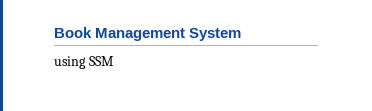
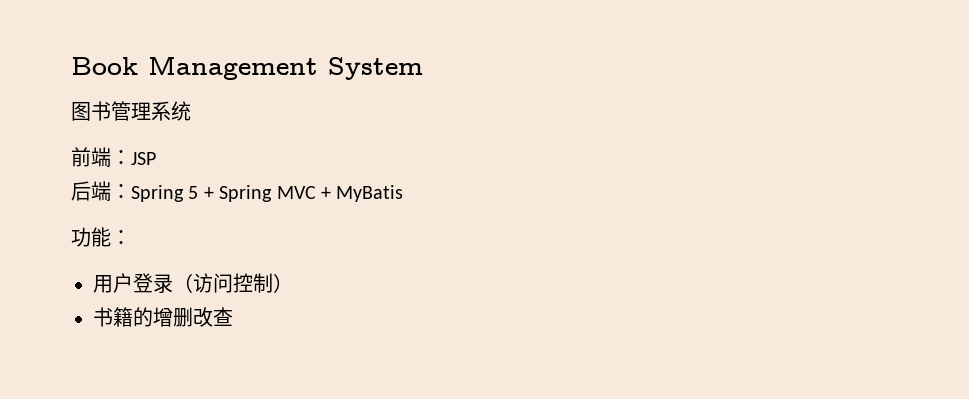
- using SSM
+ 图书管理系统
+ 前端：JSP
+ 后端：Spring 5 + Spring MVC + MyBatis
+ 功能：
+ 用户登录（访问控制）
+ 书籍的增删改查

